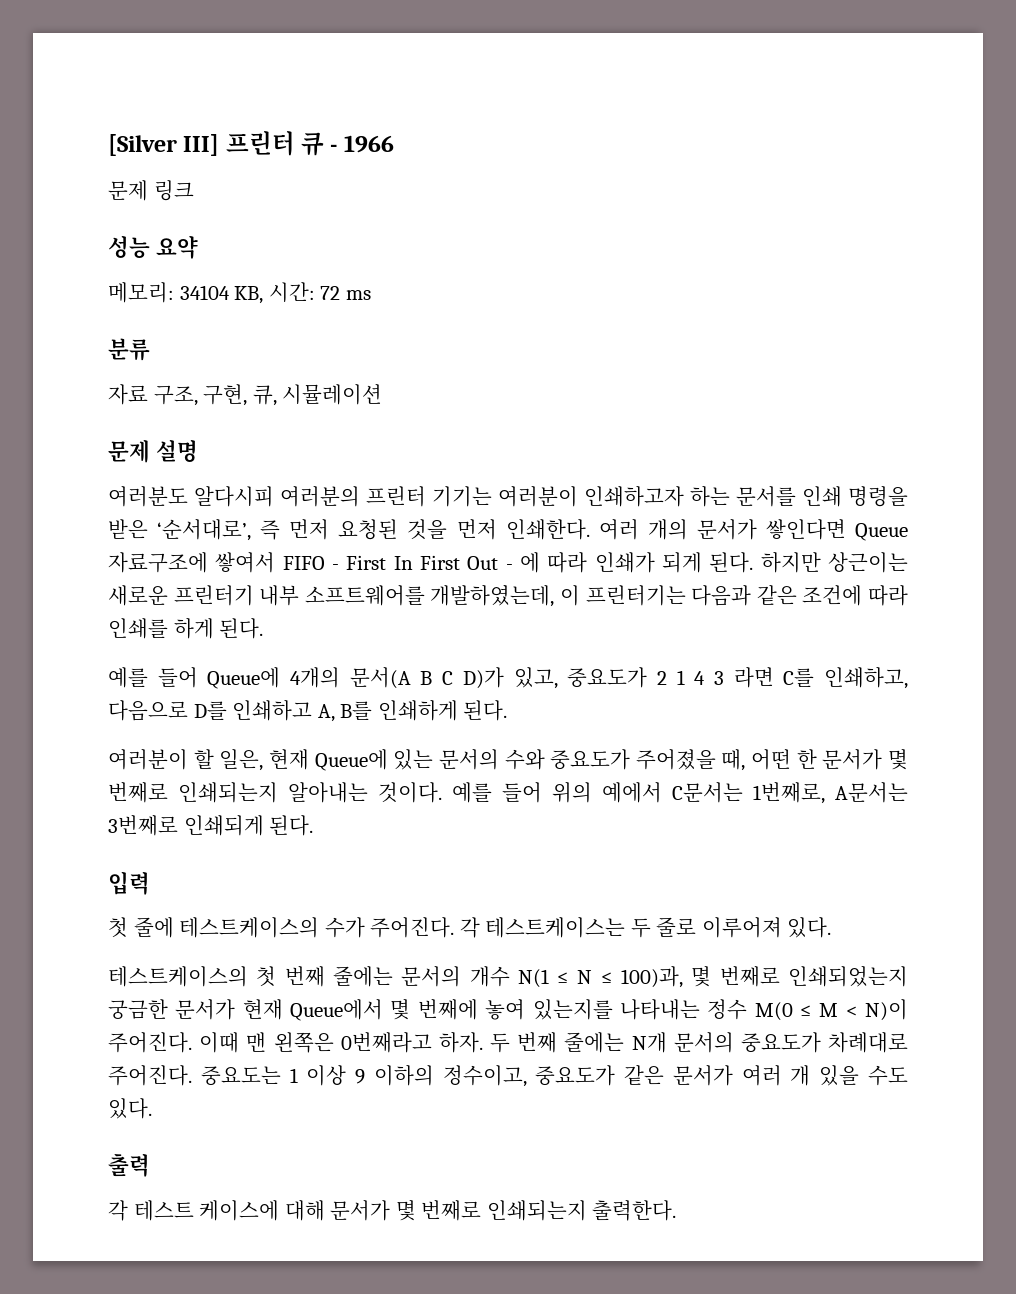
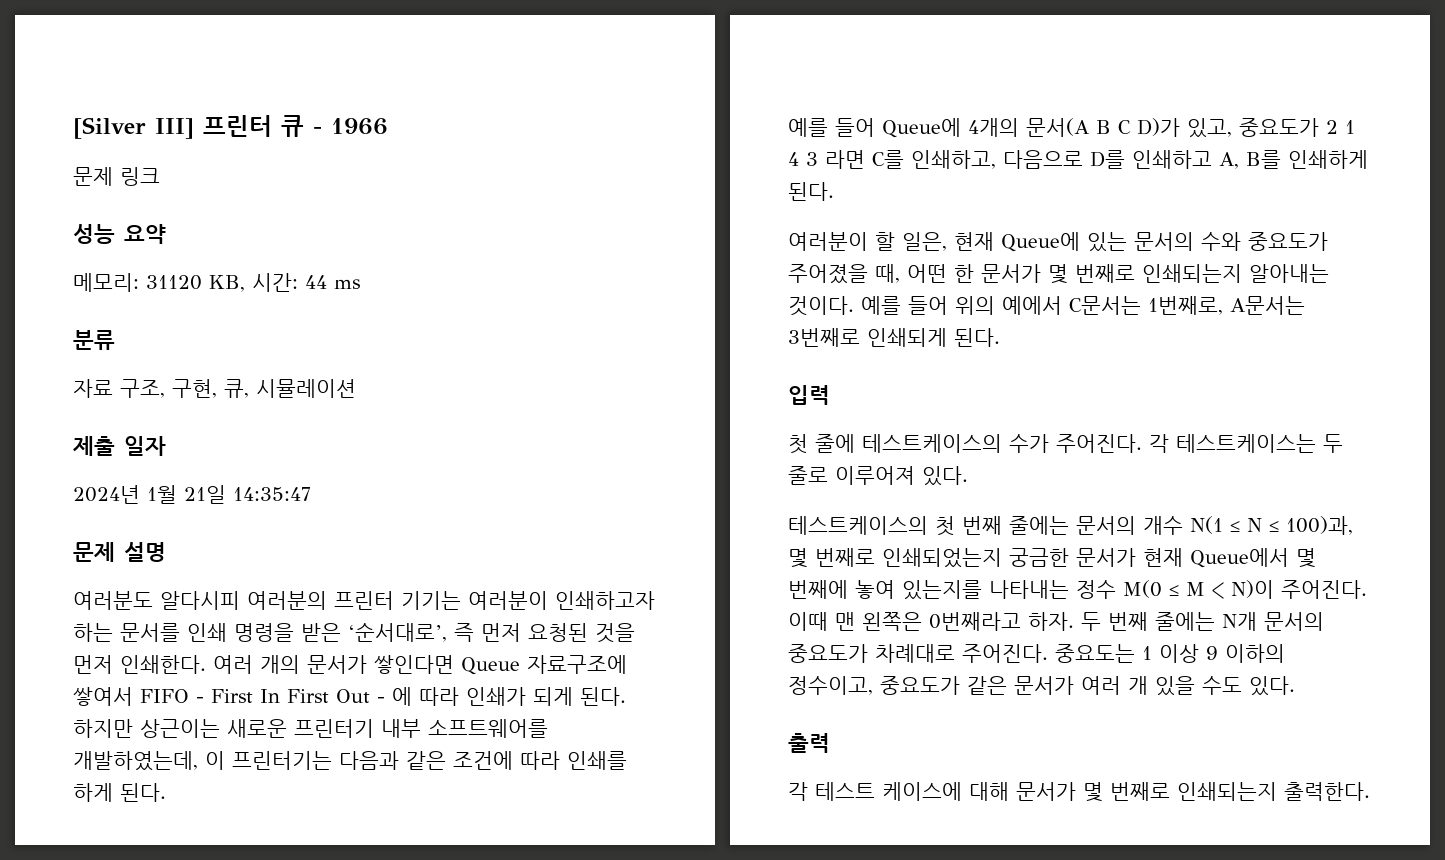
- 메모리: 34104 KB, 시간: 72 ms
+ 메모리: 31120 KB, 시간: 44 ms
+ 제출 일자
+ 2024년 1월 21일 14:35:47

